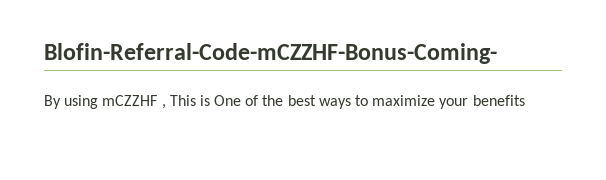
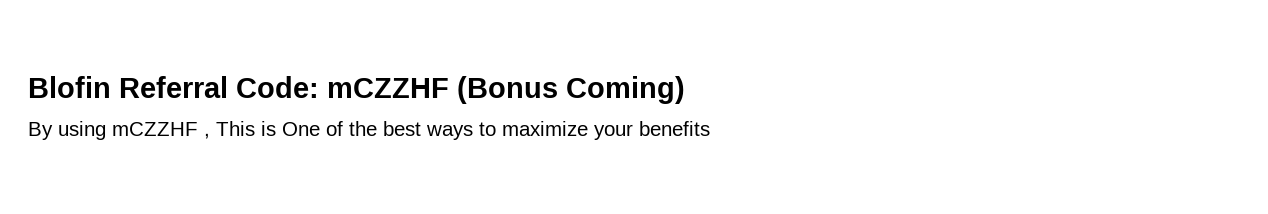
- Blofin-Referral-Code-mCZZHF-Bonus-Coming-
+ Blofin Referral Code: mCZZHF (Bonus Coming)

